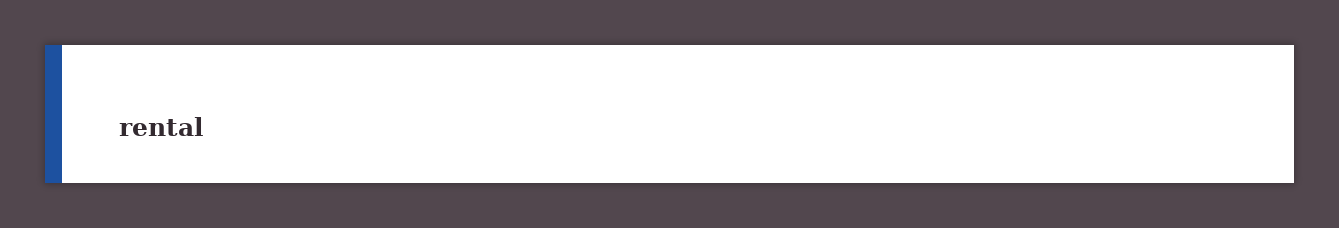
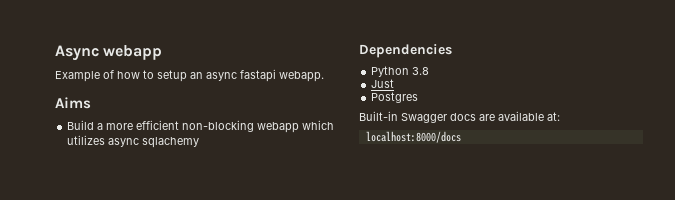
- rental
+ Async webapp
+ Example of how to setup an async fastapi webapp.
+ Aims
+ Build a more efficient non-blocking webapp which utilizes async sqlachemy
+ Dependencies
+ Python 3.8
+ Just
+ Postgres
+ Built-in Swagger docs are available at:
+ localhost:8000/docs

